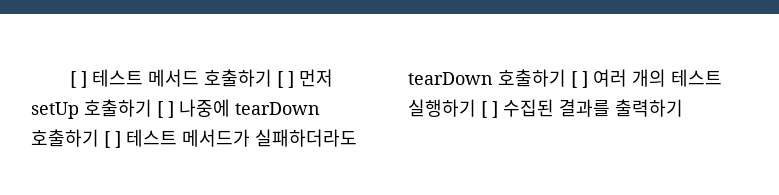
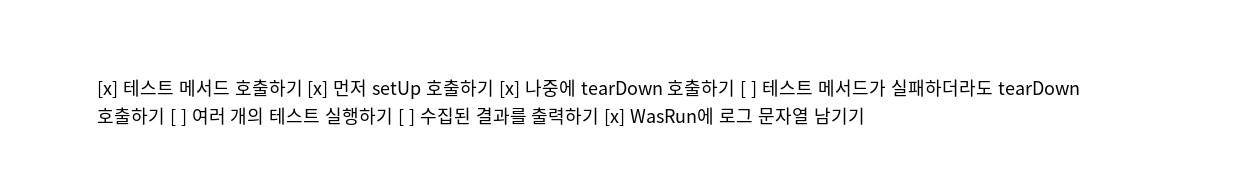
- [ ] 테스트 메서드 호출하기 [ ] 먼저 setUp 호출하기 [ ] 나중에 tearDown 호출하기 [ ] 테스트 메서드가 실패하더라도 tearDown 호출하기 [ ] 여러 개의 테스트 실행하기 [ ] 수집된 결과를 출력하기
+ [x] 테스트 메서드 호출하기 [x] 먼저 setUp 호출하기 [x] 나중에 tearDown 호출하기 [ ] 테스트 메서드가 실패하더라도 tearDown 호출하기 [ ] 여러 개의 테스트 실행하기 [ ] 수집된 결과를 출력하기 [x] WasRun에 로그 문자열 남기기

